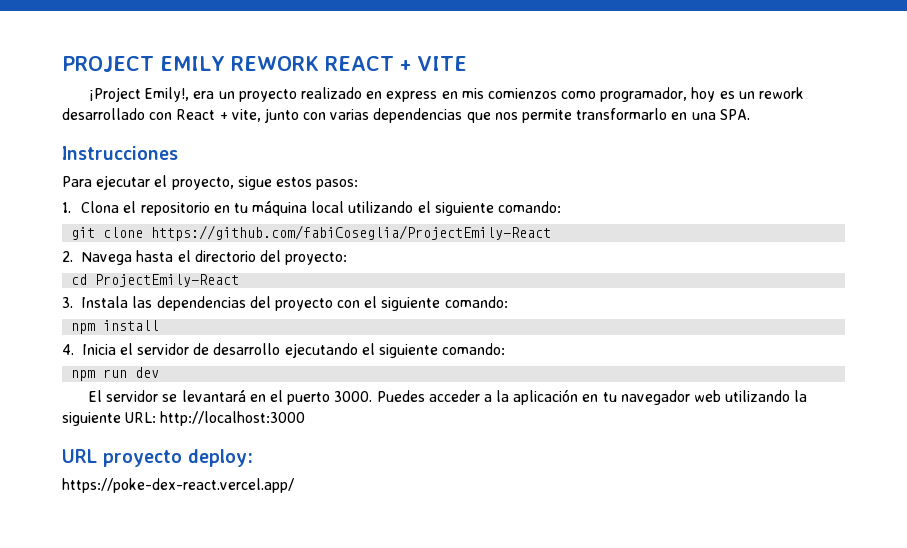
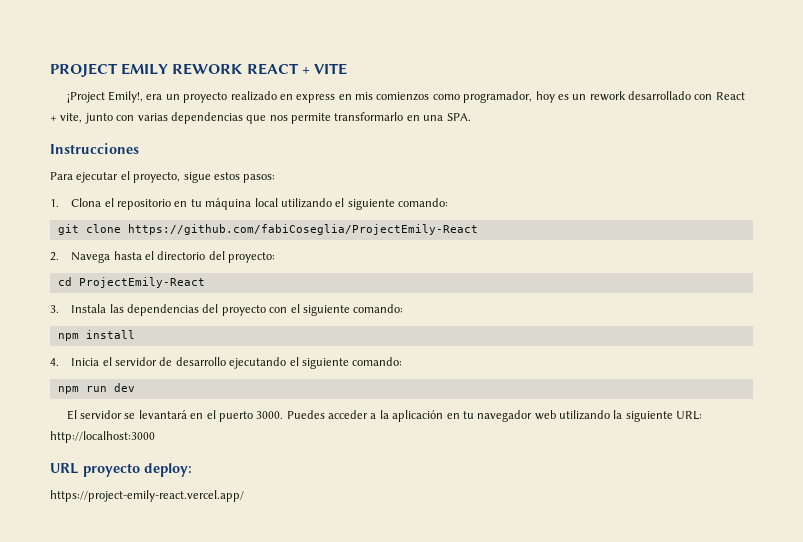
- https://poke-dex-react.vercel.app/
+ https://project-emily-react.vercel.app/

